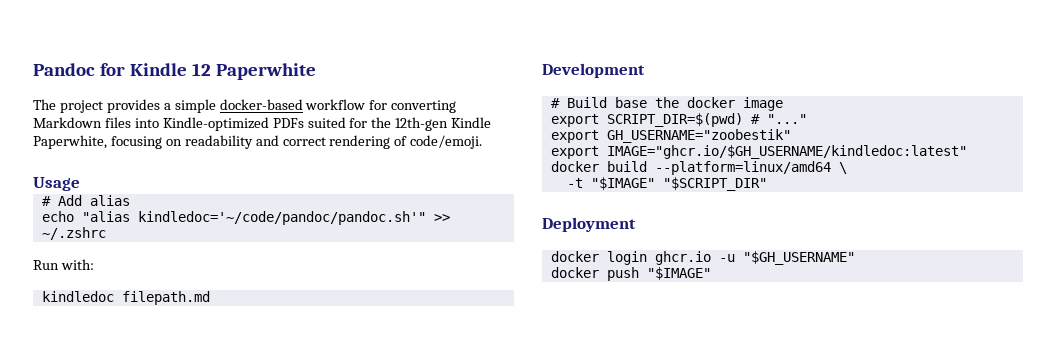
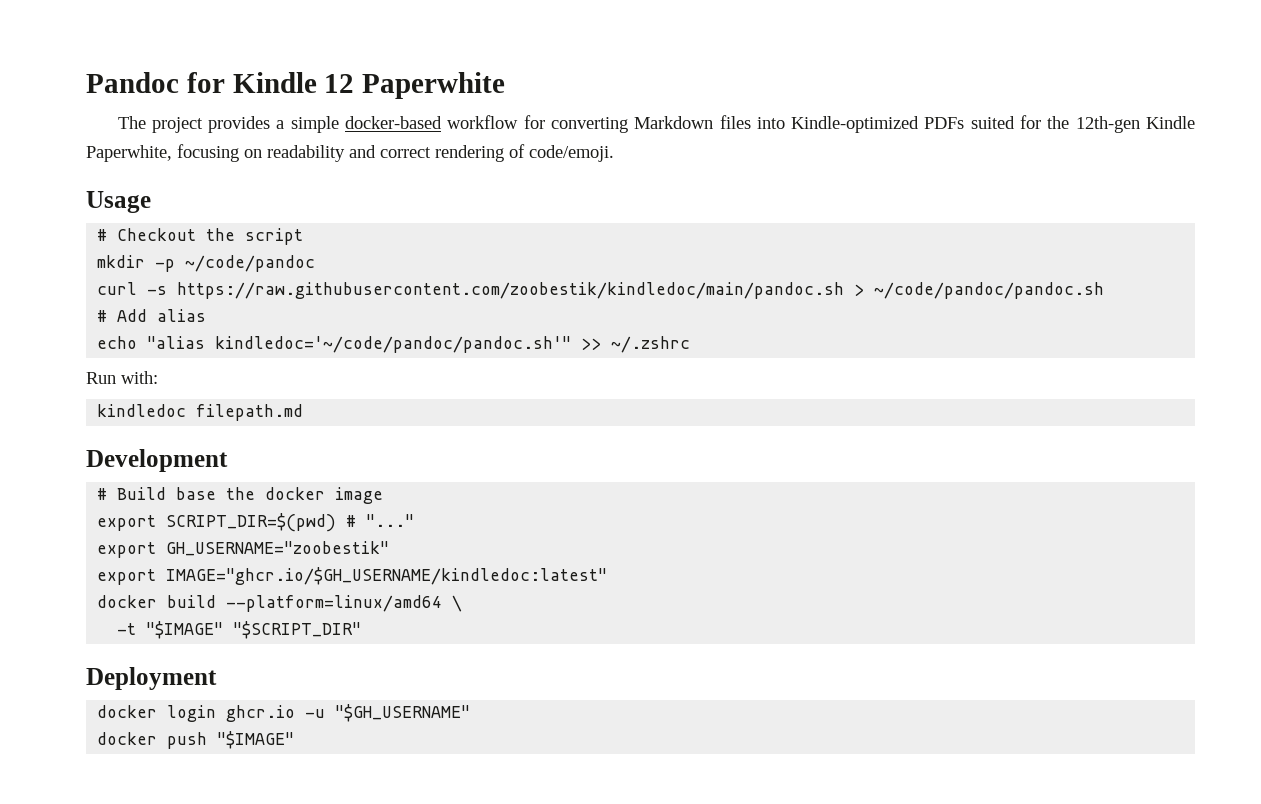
+ # Checkout the script
+ mkdir -p ~/code/pandoc
+ curl -s https://raw.githubusercontent.com/zoobestik/kindledoc/main/pandoc.sh > ~/code/pandoc/pandoc.sh

